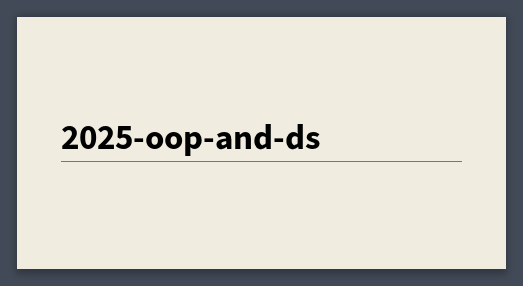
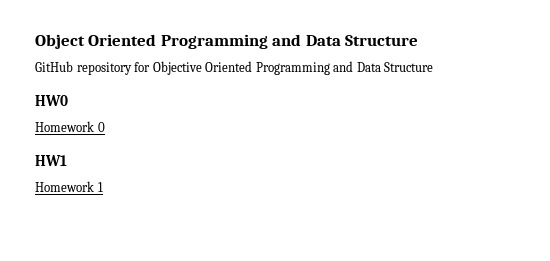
- 2025-oop-and-ds
+ Object Oriented Programming and Data Structure
+ GitHub repository for Objective Oriented Programming and Data Structure
+ HW0
+ Homework 0
+ HW1
+ Homework 1

